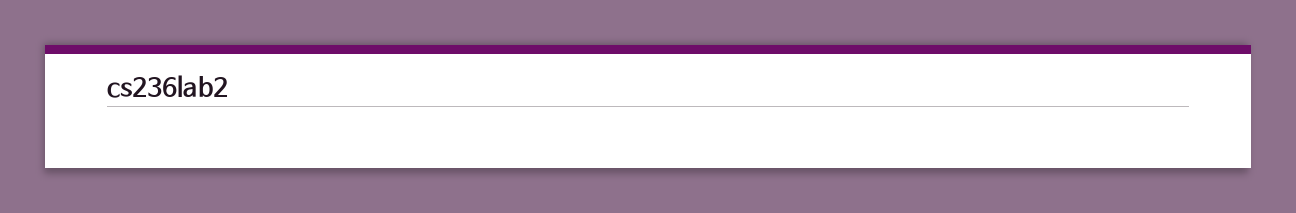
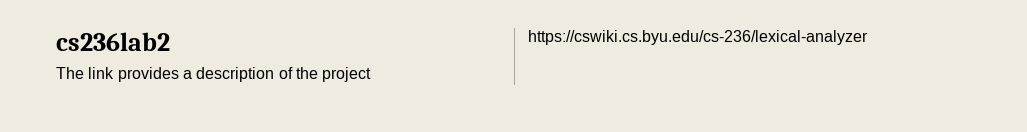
+ The link provides a description of the project https://cswiki.cs.byu.edu/cs-236/lexical-analyzer

